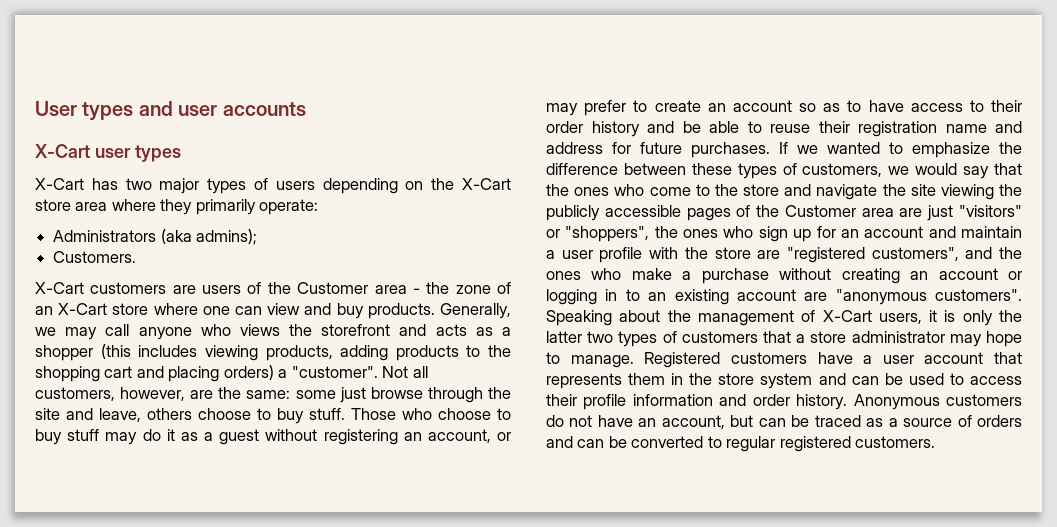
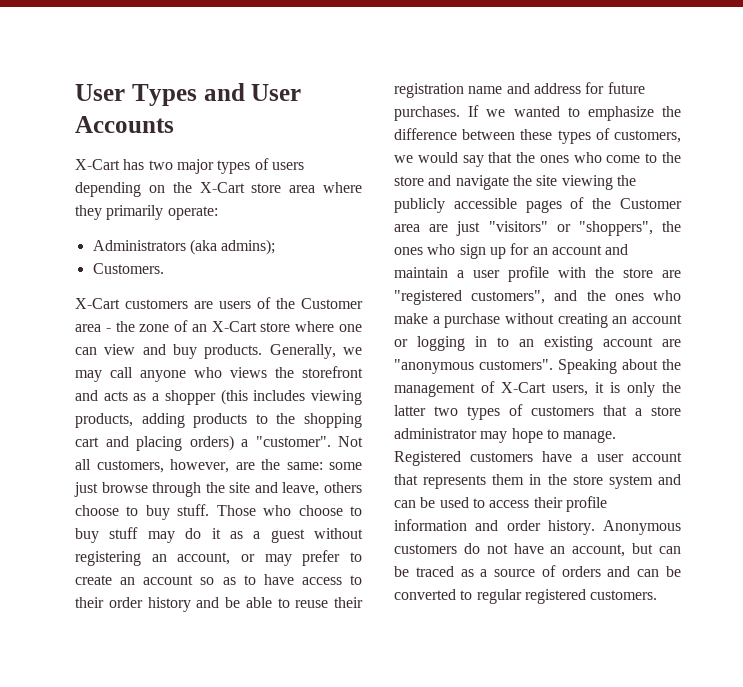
- User types and user accounts
- X-Cart user types
+ User Types and User Accounts

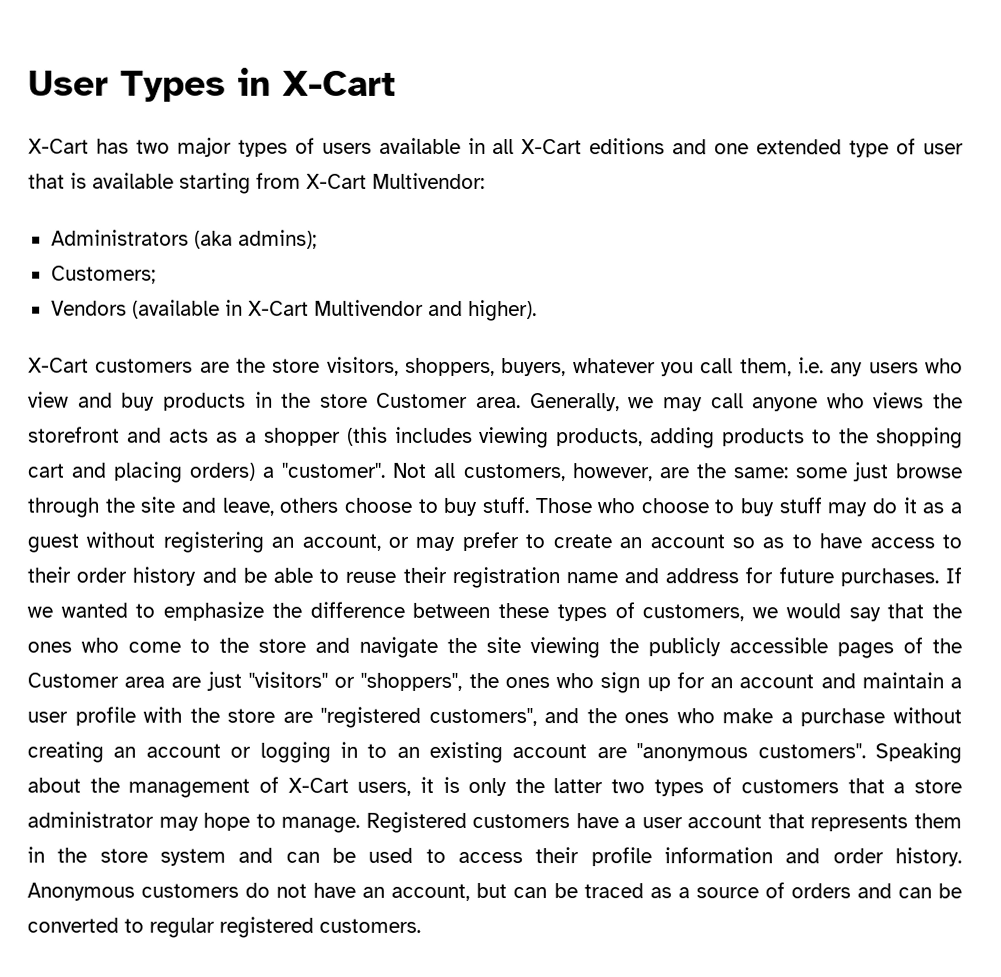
- User Types and User Accounts
+ User Types in X-Cart
- X-Cart has two major types of users depending on the X-Cart store area where they primarily operate:
+ X-Cart has two major types of users available in all X-Cart editions and one extended type of user that is available starting from X-Cart Multivendor:
  Administrators (aka admins);
- Customers.
- X-Cart customers are users of the Customer area - the zone of an X-Cart store where one can view and buy products.
+ Customers;
+ Vendors (available in X-Cart Multivendor and higher).
+ X-Cart customers are the store visitors, shoppers, buyers, whatever you call them, i.e. any users who view and buy products in the store Customer area.

